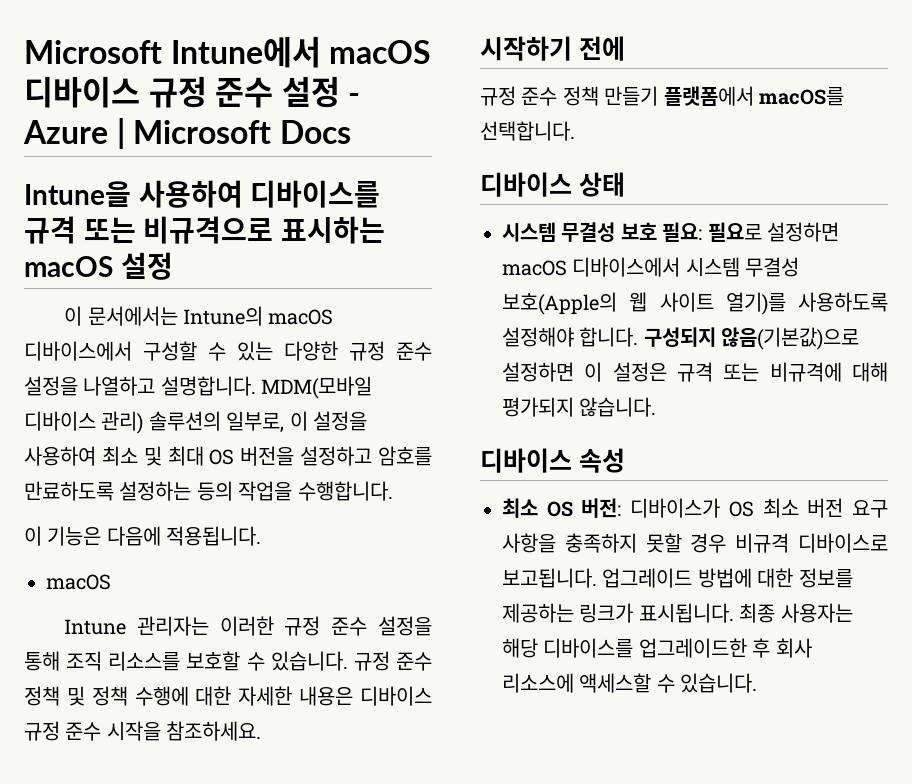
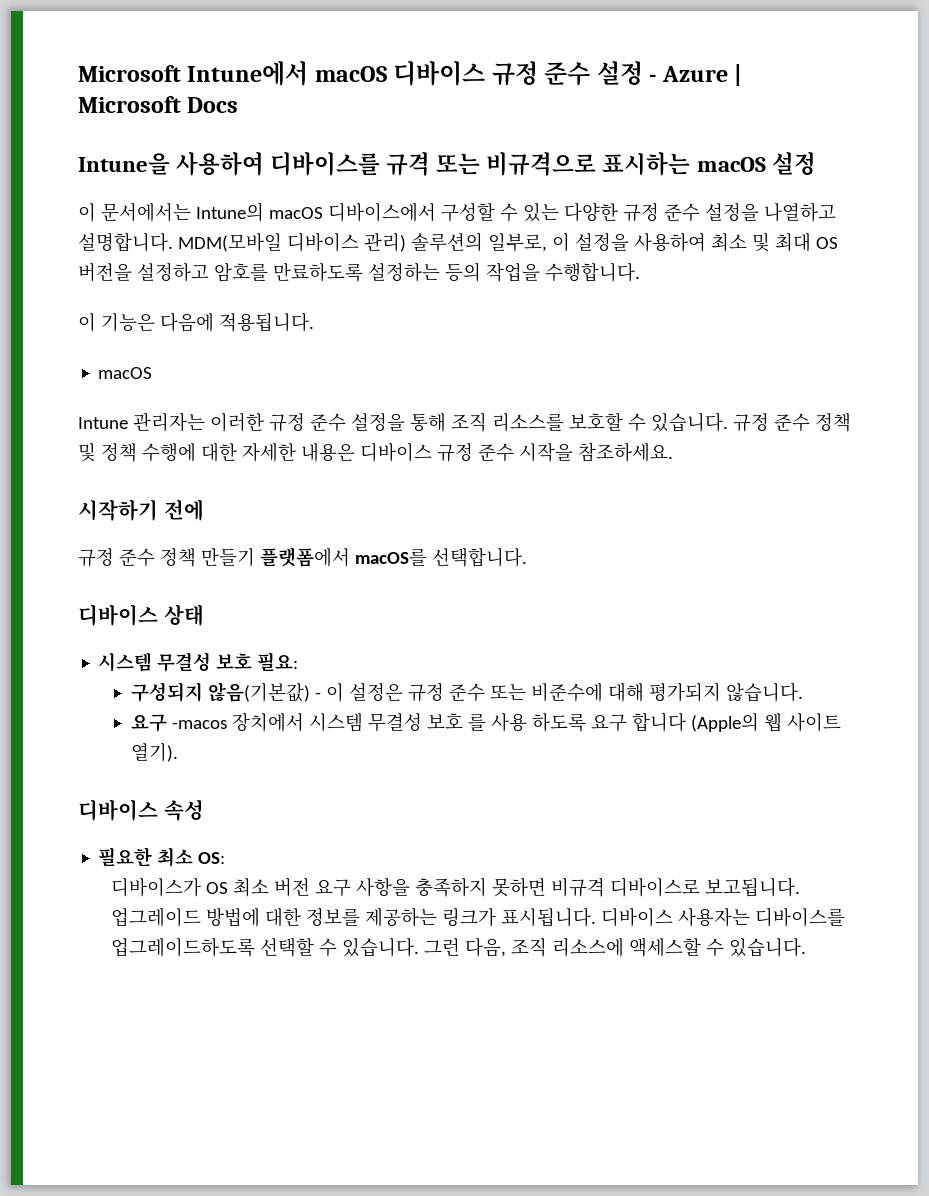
- 시스템 무결성 보호 필요: 필요로 설정하면 macOS 디바이스에서 시스템 무결성 보호(Apple의 웹 사이트 열기)를 사용하도록 설정해야 합니다. 구성되지 않음(기본값)으로 설정하면 이 설정은 규격 또는 비규격에 대해 평가되지 않습니다.
+ 시스템 무결성 보호 필요:
+ 구성되지 않음(기본값) - 이 설정은 규정 준수 또는 비준수에 대해 평가되지 않습니다.
+ 요구 -macos 장치에서 시스템 무결성 보호 를 사용 하도록 요구 합니다 (Apple의 웹 사이트 열기).
- 최소 OS 버전: 디바이스가 OS 최소 버전 요구 사항을 충족하지 못할 경우 비규격 디바이스로 보고됩니다.
+ 필요한 최소 OS:
+ 디바이스가 OS 최소 버전 요구 사항을 충족하지 못하면 비규격 디바이스로 보고됩니다.
- 최종 사용자는 해당 디바이스를 업그레이드한 후 회사 리소스에 액세스할 수 있습니다.
+ 디바이스 사용자는 디바이스를 업그레이드하도록 선택할 수 있습니다. 그런 다음, 조직 리소스에 액세스할 수 있습니다.

